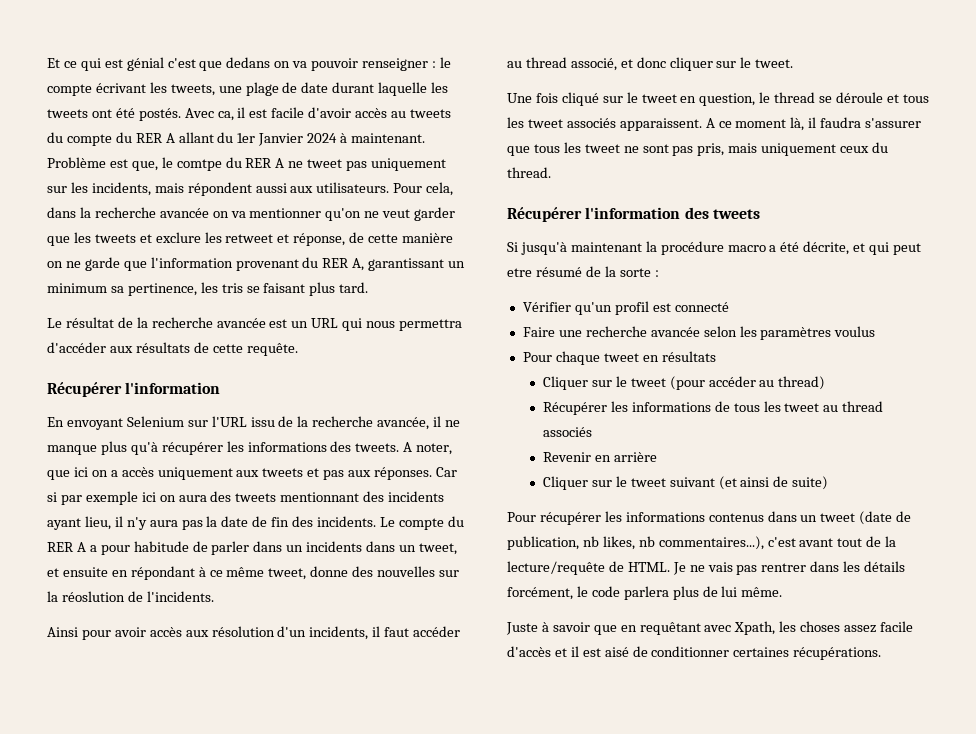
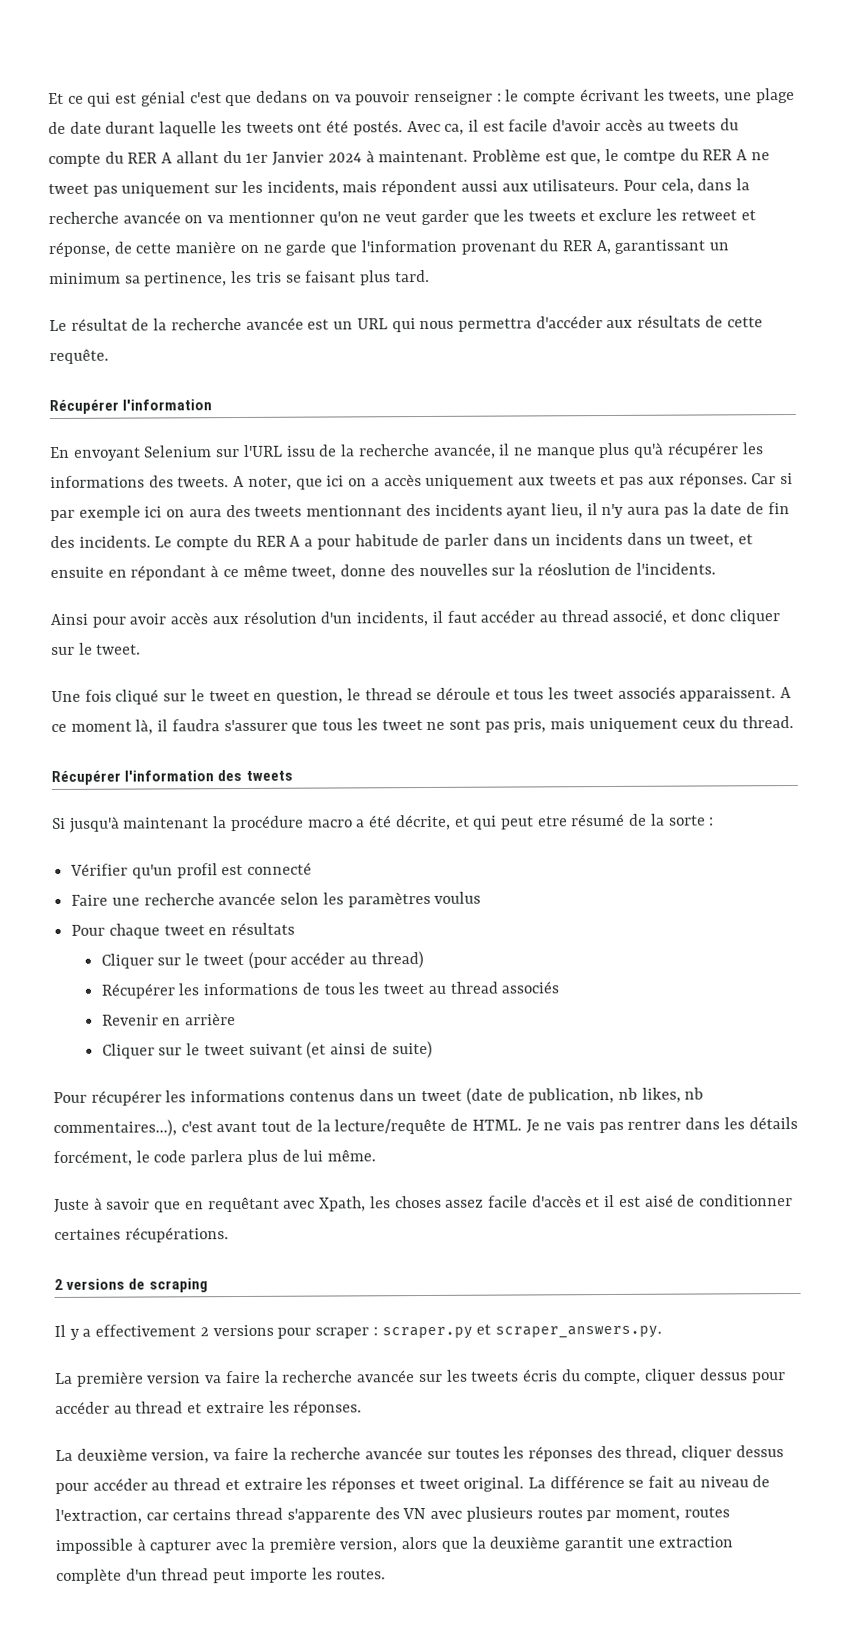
+ 2 versions de scraping
+ Il y a effectivement 2 versions pour scraper : scraper.py et scraper_answers.py.
+ La première version va faire la recherche avancée sur les tweets écris du compte, cliquer dessus pour accéder au thread et extraire les réponses.
+ La deuxième version, va faire la recherche avancée sur toutes les réponses des thread, cliquer dessus pour accéder au thread et extraire les réponses et tweet original. La différence se fait au niveau de l'extraction, car certains thread s'apparente des VN avec plusieurs routes par moment, routes impossible à capturer avec la première version, alors que la deuxième garantit une extraction complète d'un thread peut importe les routes.

